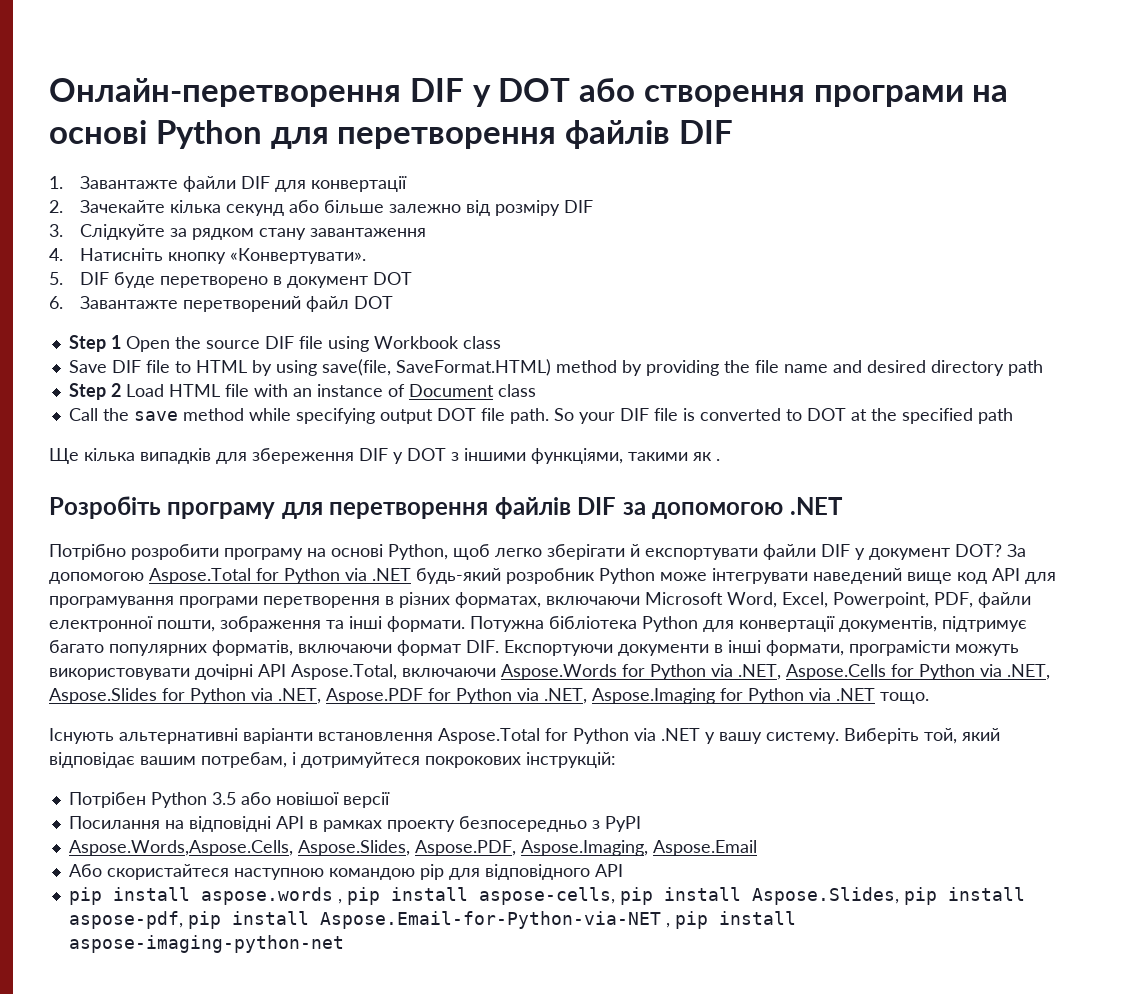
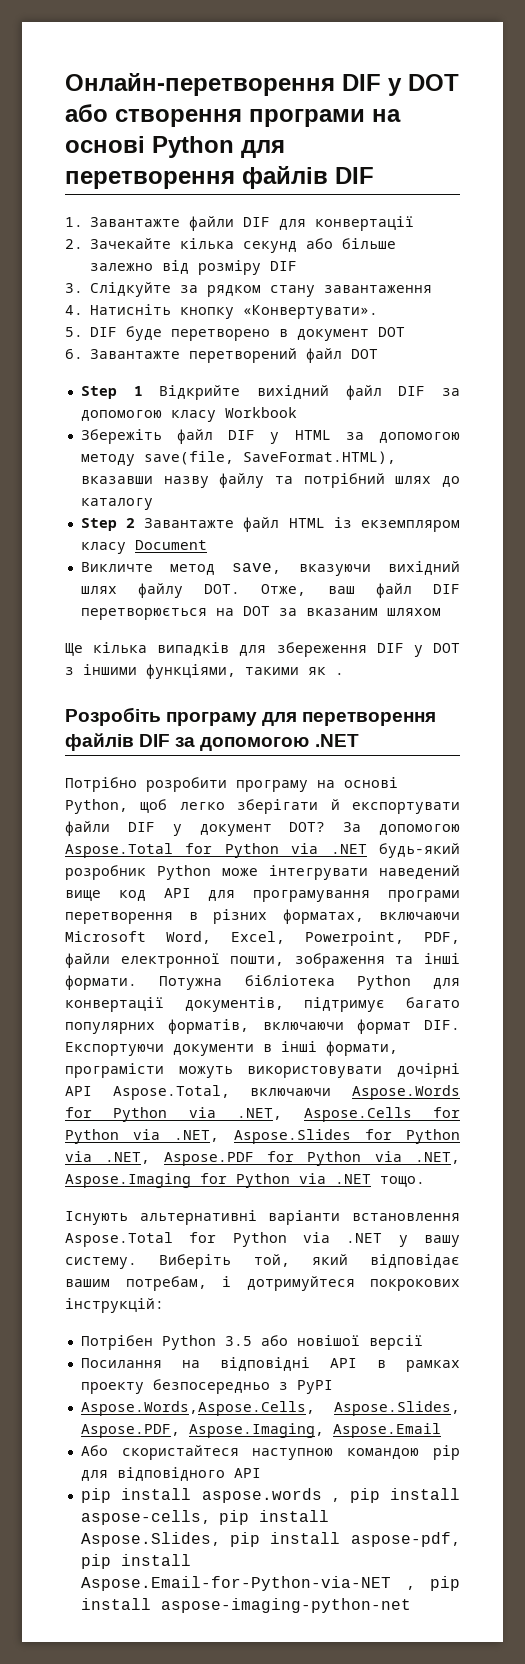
- Step 1 Open the source DIF file using Workbook class
- Save DIF file to HTML by using save(file, SaveFormat.HTML) method by providing the file name and desired directory path
- Step 2 Load HTML file with an instance of Document class
- Call the save method while specifying output DOT file path. So your DIF file is converted to DOT at the specified path
+ Step 1 Відкрийте вихідний файл DIF за допомогою класу Workbook
+ Збережіть файл DIF у HTML за допомогою методу save(file, SaveFormat.HTML), вказавши назву файлу та потрібний шлях до каталогу
+ Step 2 Завантажте файл HTML із екземпляром класу Document
+ Викличте метод save, вказуючи вихідний шлях файлу DOT. Отже, ваш файл DIF перетворюється на DOT за вказаним шляхом

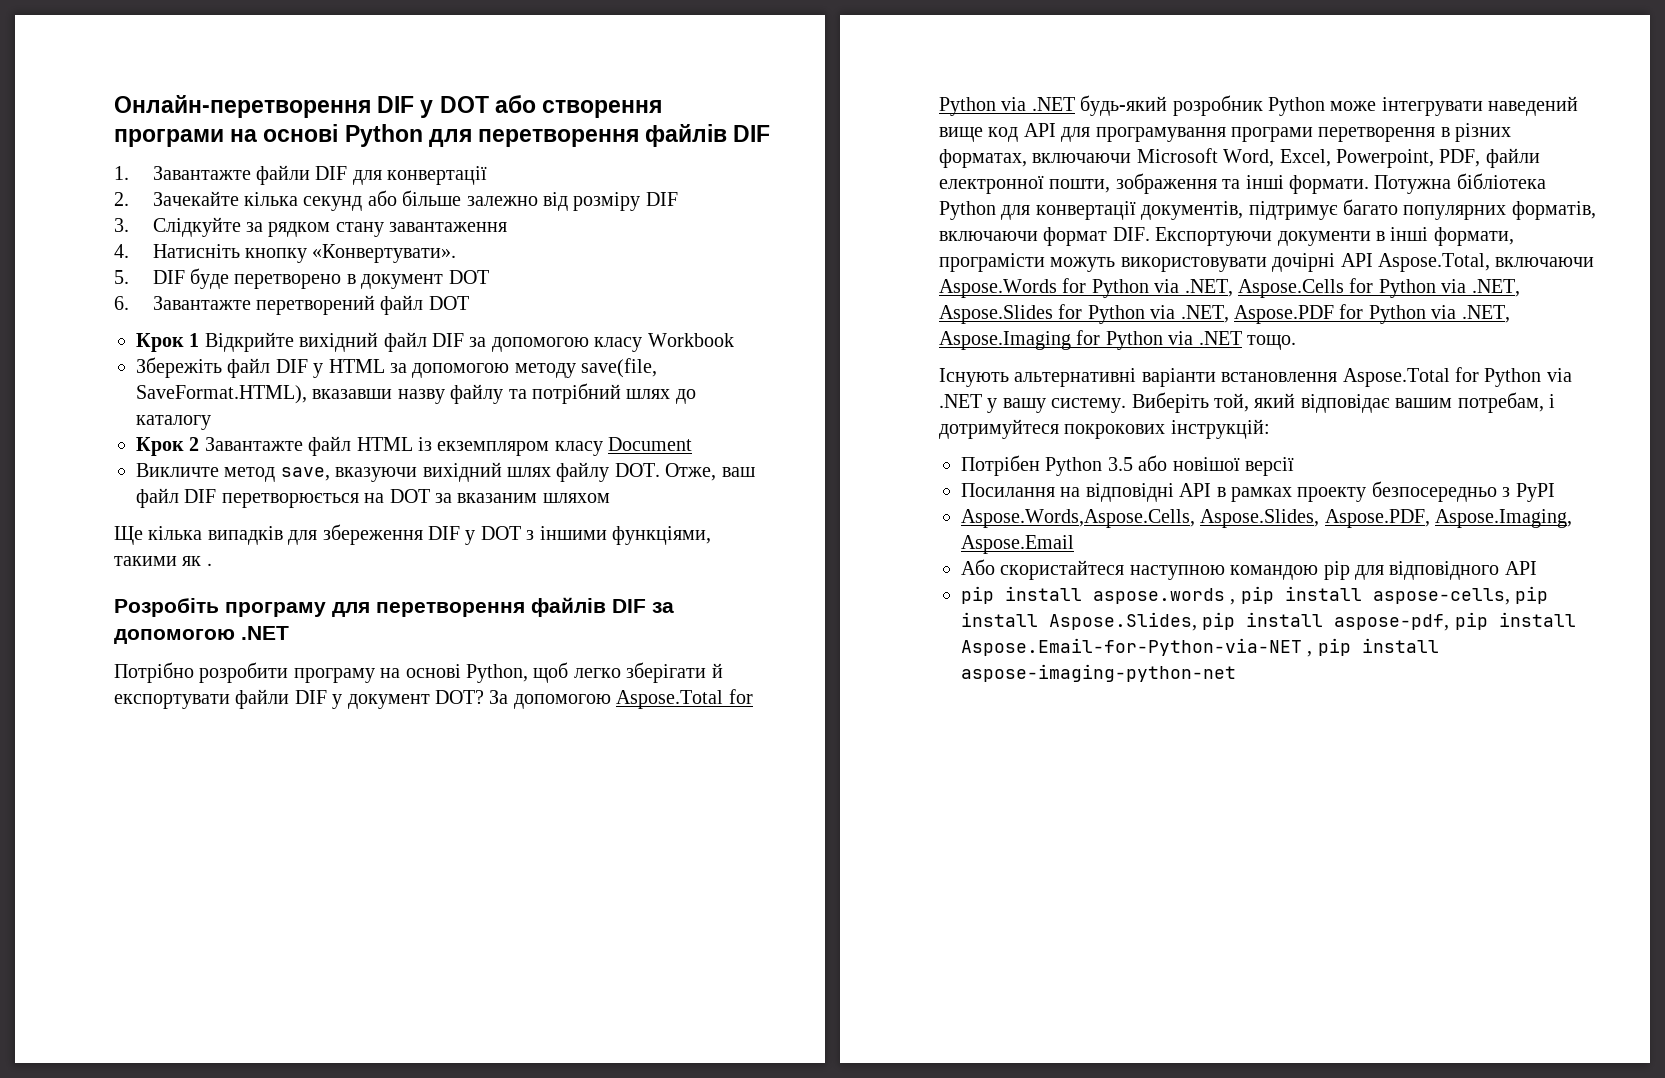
- Step 1 Відкрийте вихідний файл DIF за допомогою класу Workbook
+ Крок 1 Відкрийте вихідний файл DIF за допомогою класу Workbook
- Step 2 Завантажте файл HTML із екземпляром класу Document
+ Крок 2 Завантажте файл HTML із екземпляром класу Document

